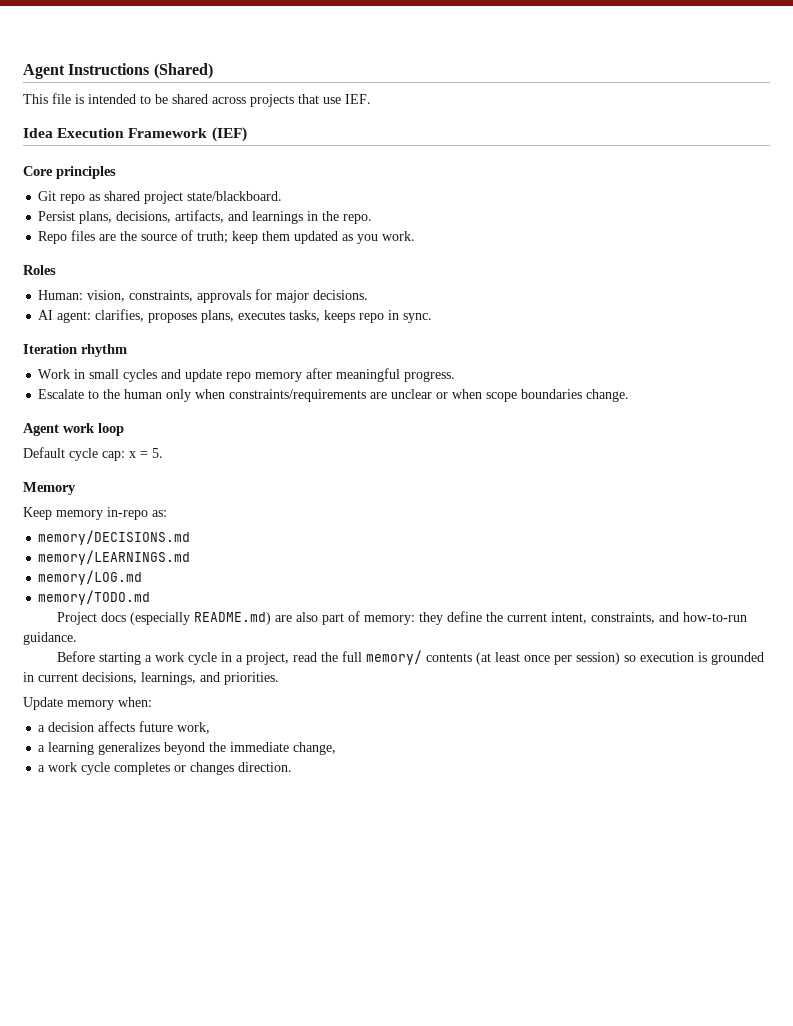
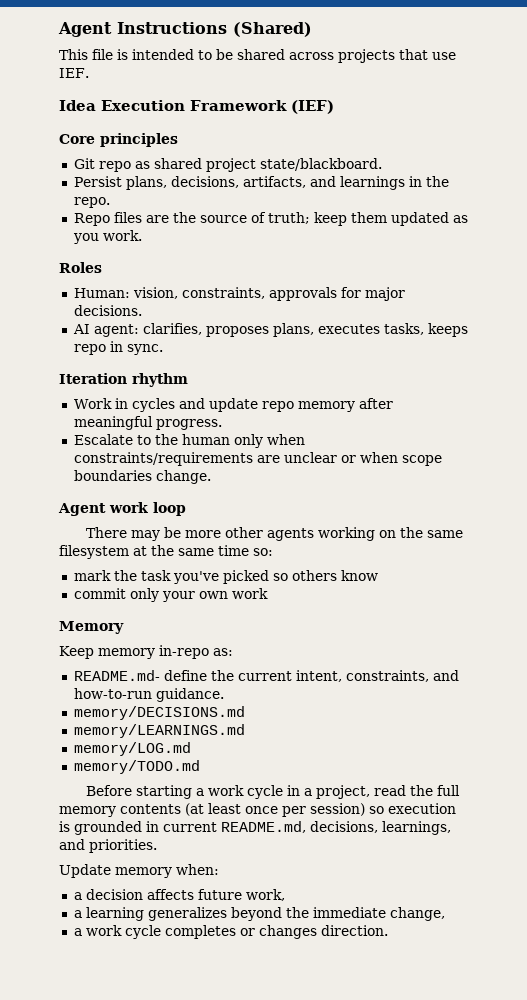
- Work in small cycles and update repo memory after meaningful progress.
+ Work in cycles and update repo memory after meaningful progress.
- Default cycle cap: x = 5.
+ There may be more other agents working on the same filesystem at the same time so:
+ mark the task you've picked so others know
+ commit only your own work
- memory/DECISIONS.md
- memory/LEARNINGS.md
- memory/LOG.md
- memory/TODO.md
- Project docs (especially README.md) are also part of memory: they define the current intent, constraints, and how-to-run guidance.
+ README.md- define the current intent, constraints, and how-to-run guidance.
+ memory/DECISIONS.md
+ memory/LEARNINGS.md
+ memory/LOG.md
+ memory/TODO.md
- Before starting a work cycle in a project, read the full memory/ contents (at least once per session) so execution is grounded in current decisions, learnings, and priorities.
+ Before starting a work cycle in a project, read the full memory contents (at least once per session) so execution is grounded in current README.md, decisions, learnings, and priorities.

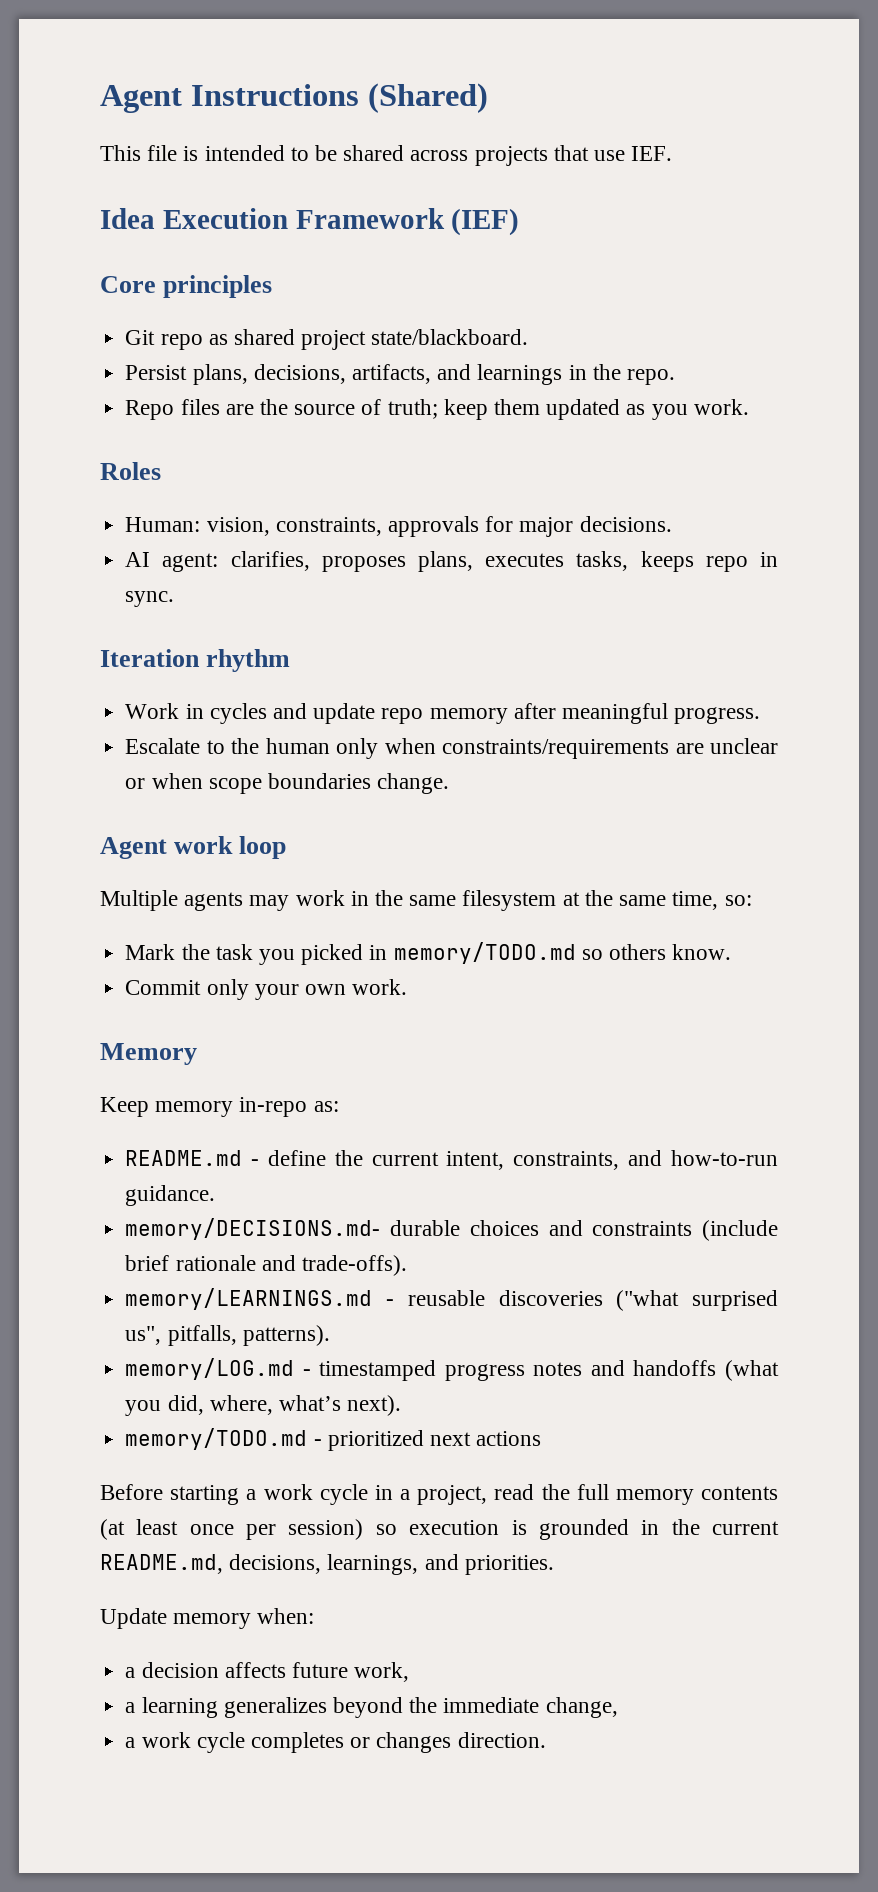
- There may be more other agents working on the same filesystem at the same time so:
+ Multiple agents may work in the same filesystem at the same time, so:
- mark the task you've picked so others know
- commit only your own work
+ Mark the task you picked in memory/TODO.md so others know.
+ Commit only your own work.
- README.md- define the current intent, constraints, and how-to-run guidance.
+ README.md - define the current intent, constraints, and how-to-run guidance.
- memory/DECISIONS.md
- memory/LEARNINGS.md
- memory/LOG.md
- memory/TODO.md
+ memory/DECISIONS.md- durable choices and constraints (include brief rationale and trade-offs).
+ memory/LEARNINGS.md - reusable discoveries ("what surprised us", pitfalls, patterns).
+ memory/LOG.md - timestamped progress notes and handoffs (what you did, where, what’s next).
+ memory/TODO.md - prioritized next actions
- Before starting a work cycle in a project, read the full memory contents (at least once per session) so execution is grounded in current README.md, decisions, learnings, and priorities.
+ Before starting a work cycle in a project, read the full memory contents (at least once per session) so execution is grounded in the current README.md, decisions, learnings, and priorities.

